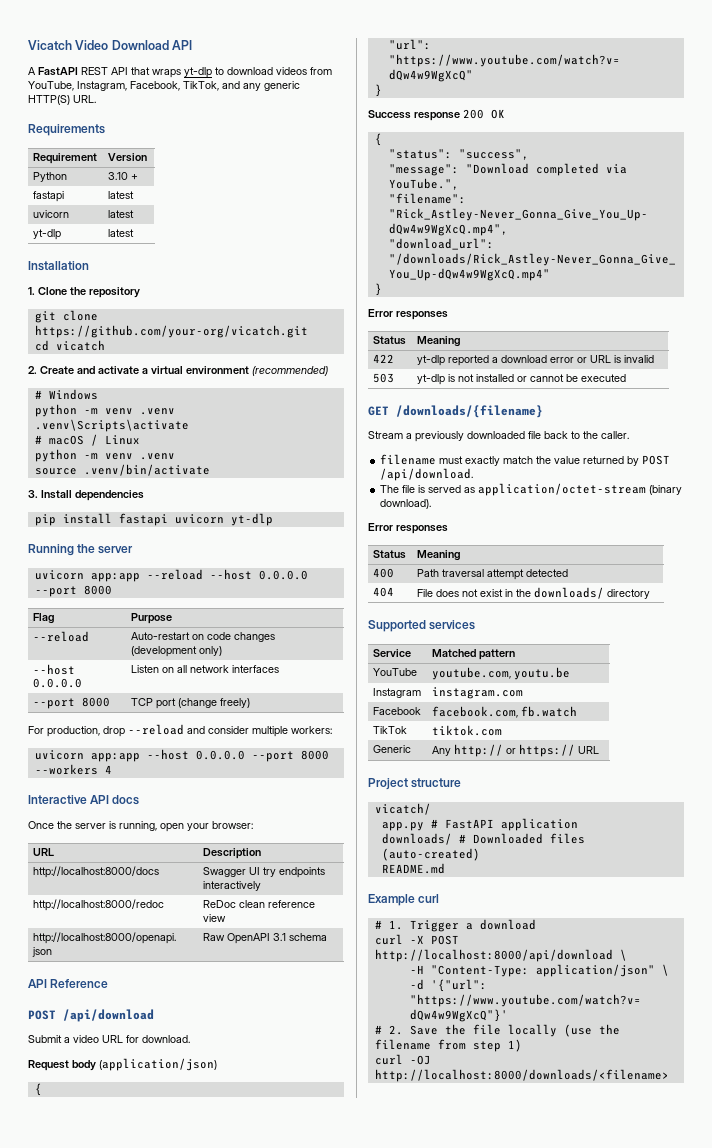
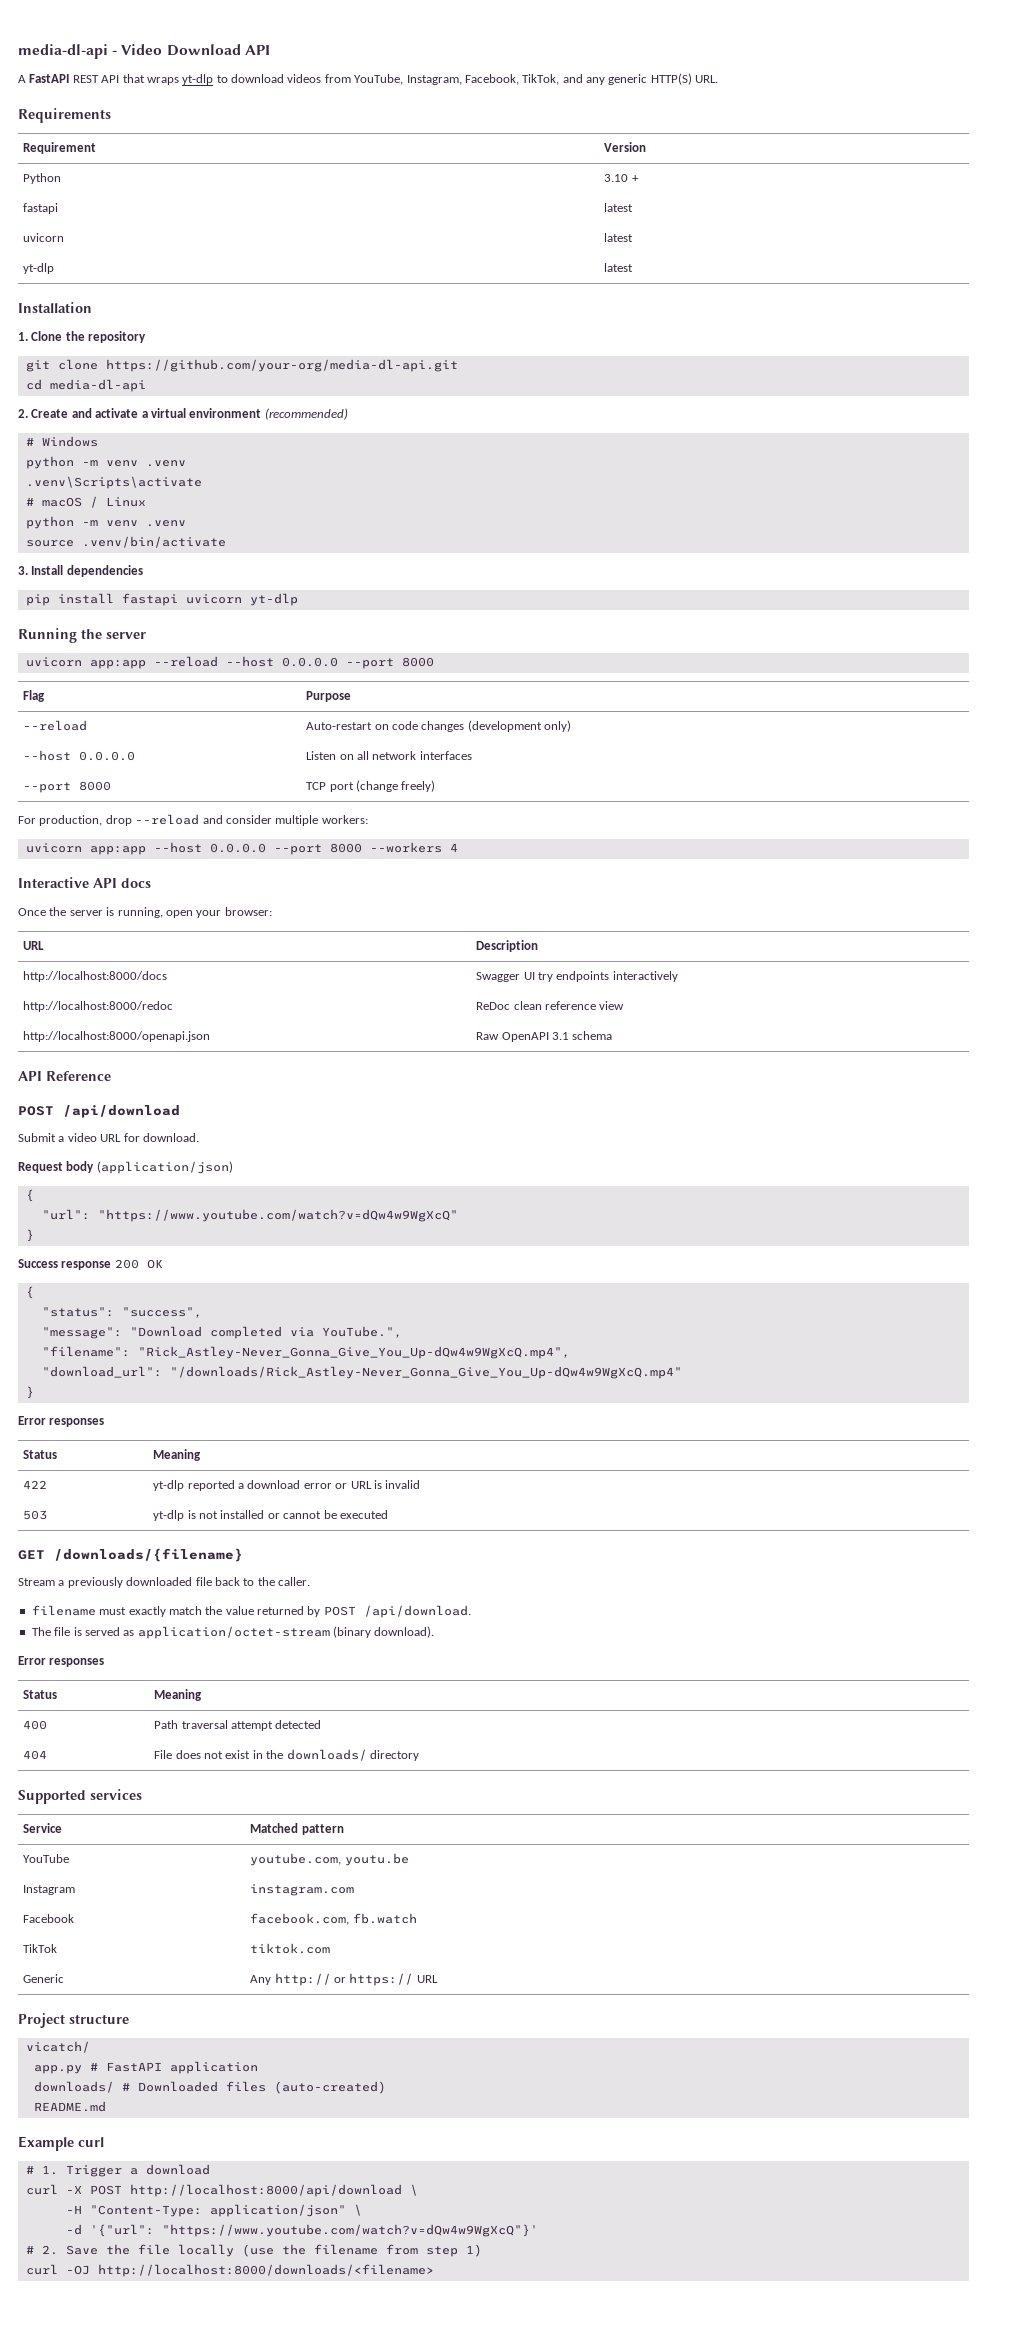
- Vicatch Video Download API
+ media-dl-api - Video Download API
- git clone https://github.com/your-org/vicatch.git
+ git clone https://github.com/your-org/media-dl-api.git
- cd vicatch
+ cd media-dl-api

